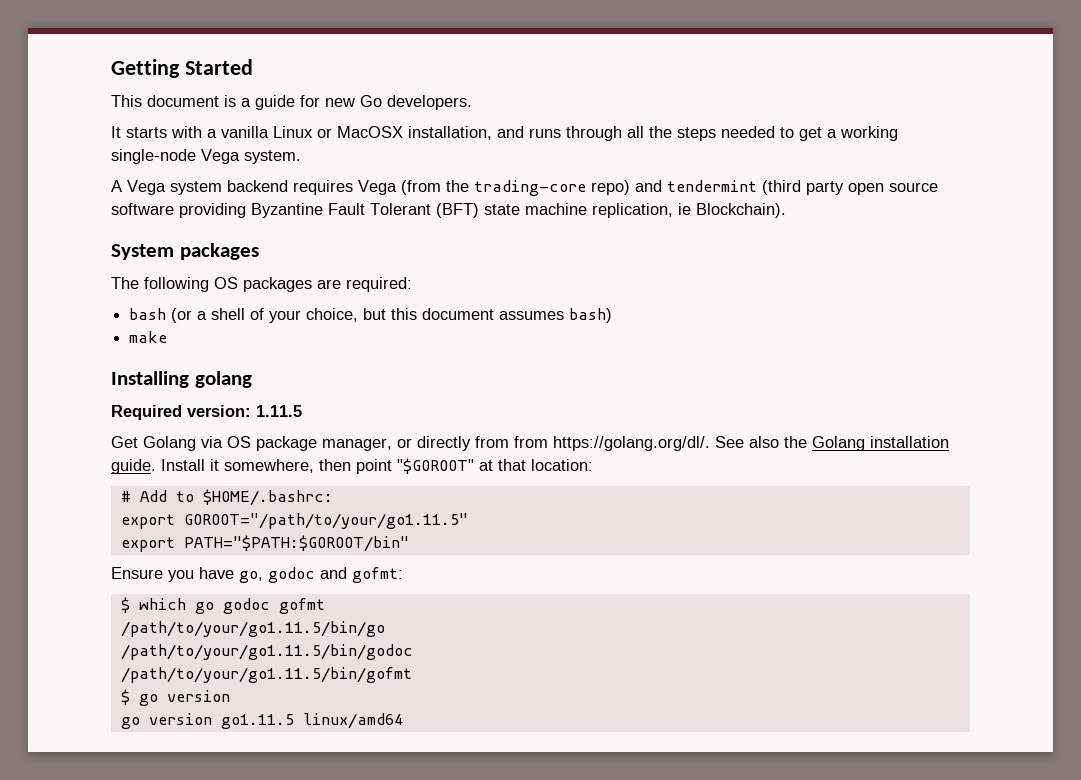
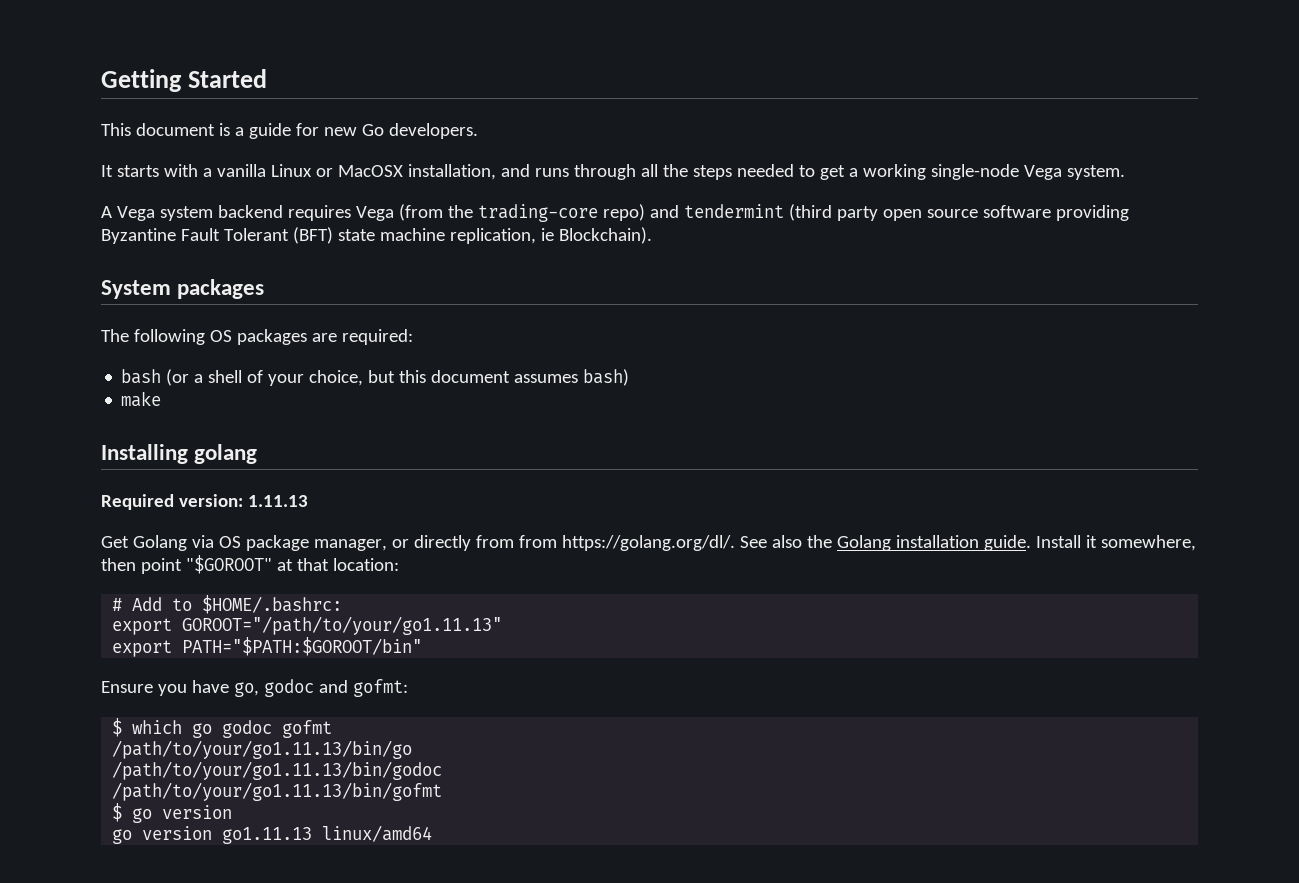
- Required version: 1.11.5
+ Required version: 1.11.13
- export GOROOT="/path/to/your/go1.11.5"
+ export GOROOT="/path/to/your/go1.11.13"
- /path/to/your/go1.11.5/bin/go
- /path/to/your/go1.11.5/bin/godoc
- /path/to/your/go1.11.5/bin/gofmt
+ /path/to/your/go1.11.13/bin/go
+ /path/to/your/go1.11.13/bin/godoc
+ /path/to/your/go1.11.13/bin/gofmt
- go version go1.11.5 linux/amd64
+ go version go1.11.13 linux/amd64

